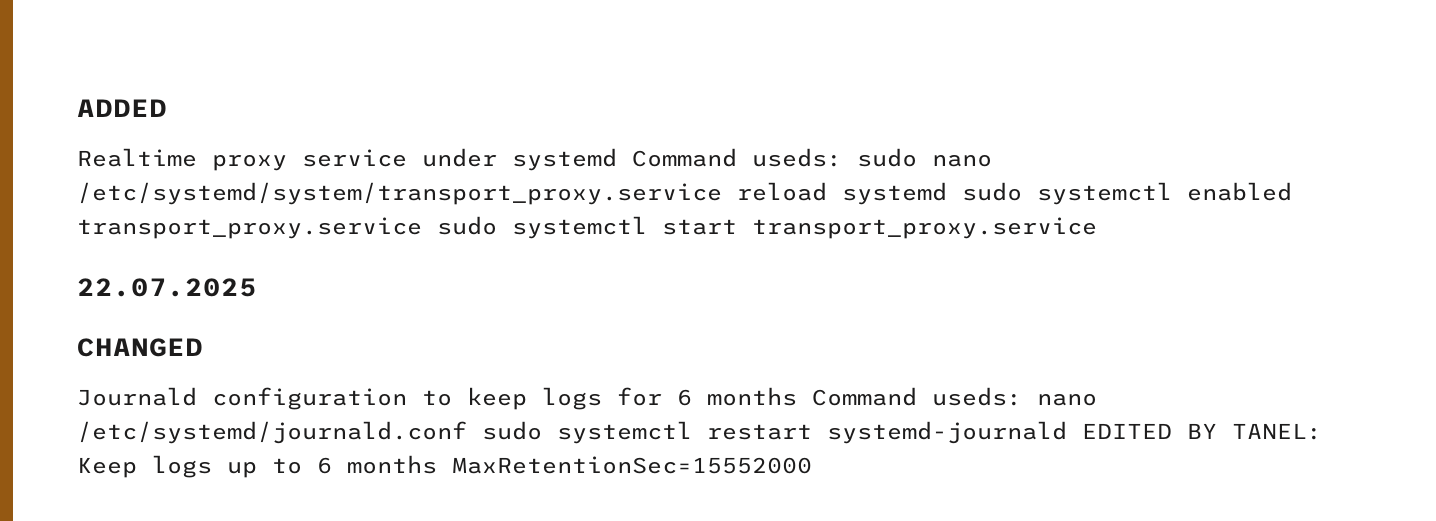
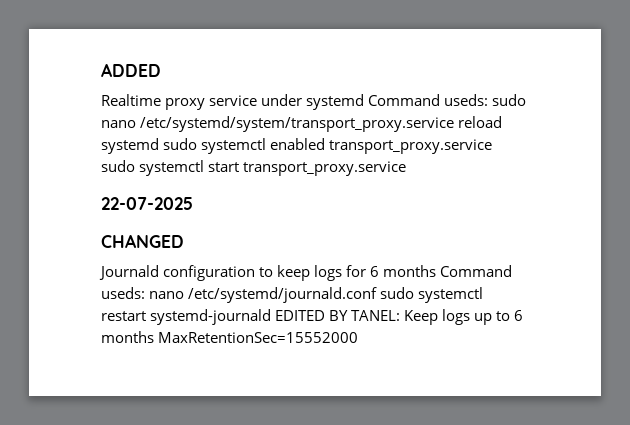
- 22.07.2025
+ 22-07-2025

